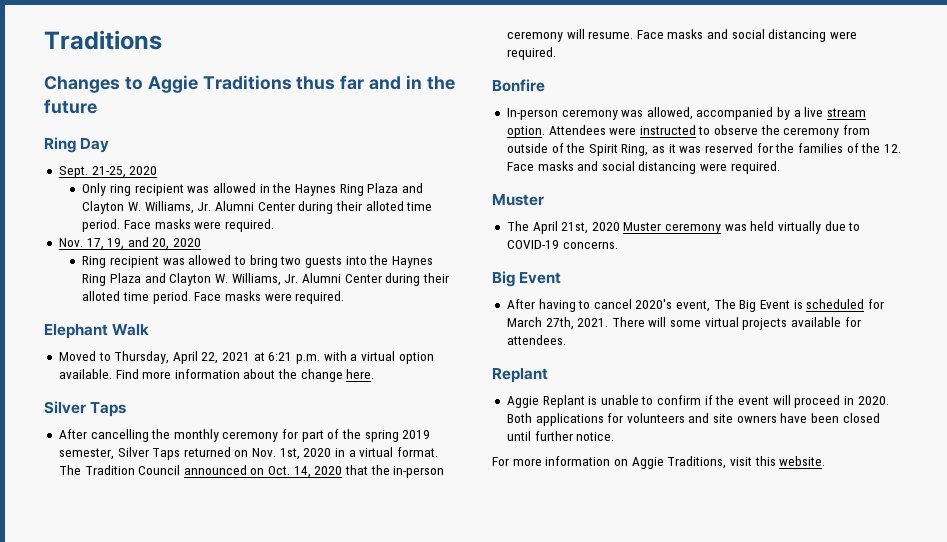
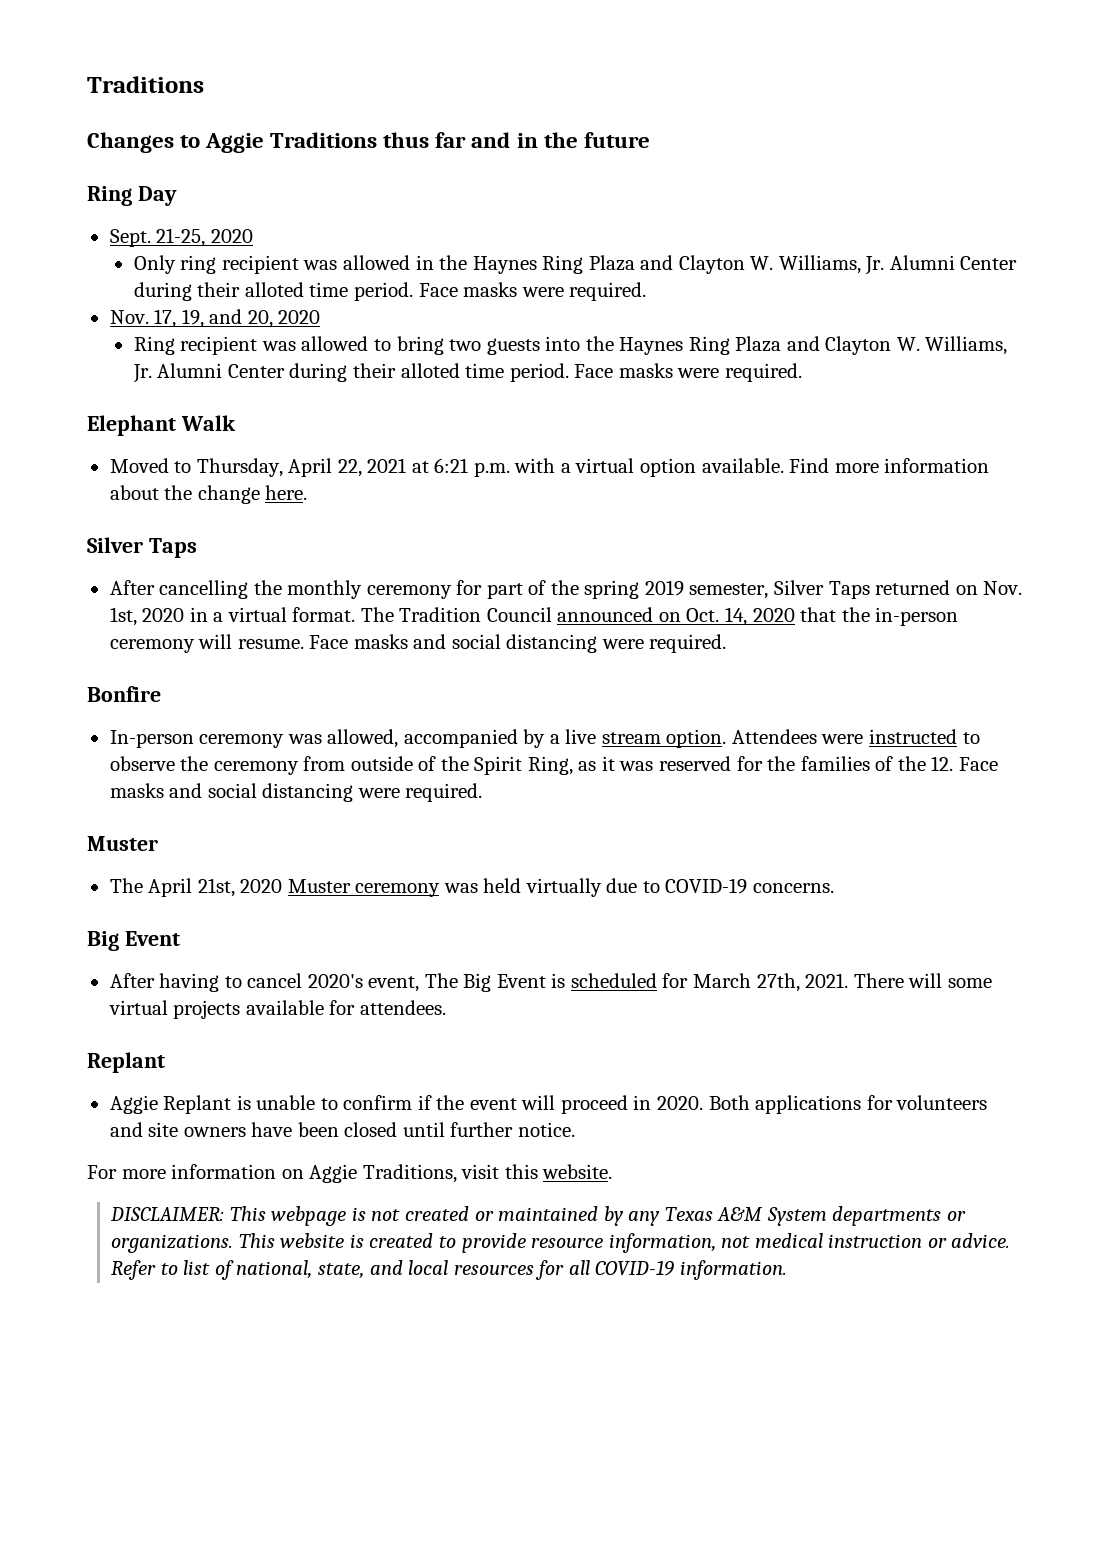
+ DISCLAIMER: This webpage is not created or maintained by any Texas A&M System departments or organizations. This website is created to provide resource information, not medical instruction or advice. Refer to list of national, state, and local resources for all COVID-19 information.

